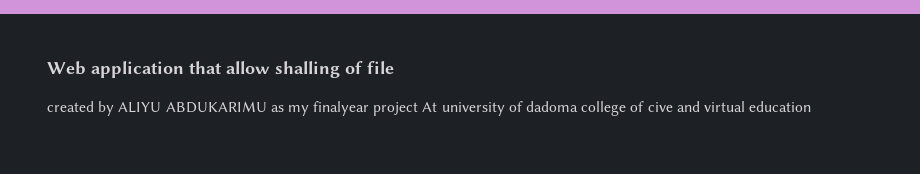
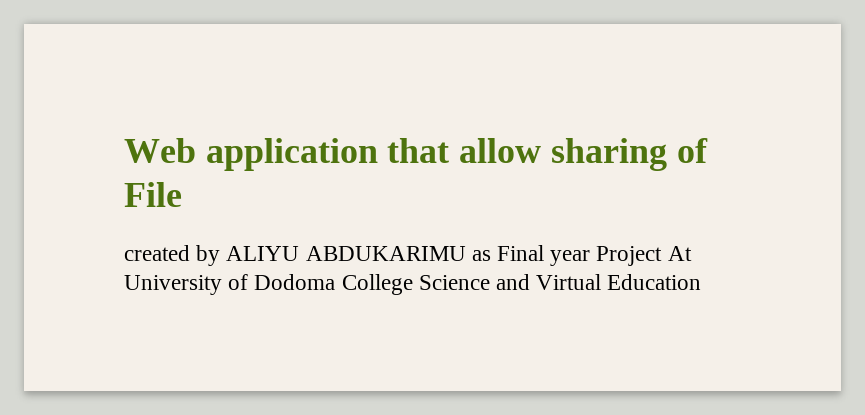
- Web application that allow shalling of file
+ Web application that allow sharing of File
- created by ALIYU ABDUKARIMU as my finalyear project At university of dadoma college of cive and virtual education
+ created by ALIYU ABDUKARIMU as Final year Project At University of Dodoma College Science and Virtual Education

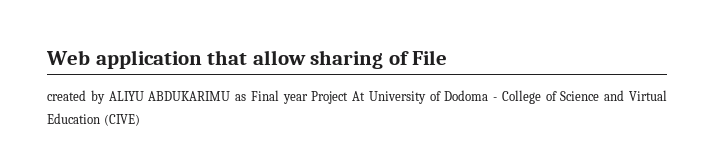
- created by ALIYU ABDUKARIMU as Final year Project At University of Dodoma College Science and Virtual Education
+ created by ALIYU ABDUKARIMU as Final year Project At University of Dodoma - College of Science and Virtual Education (CIVE)

